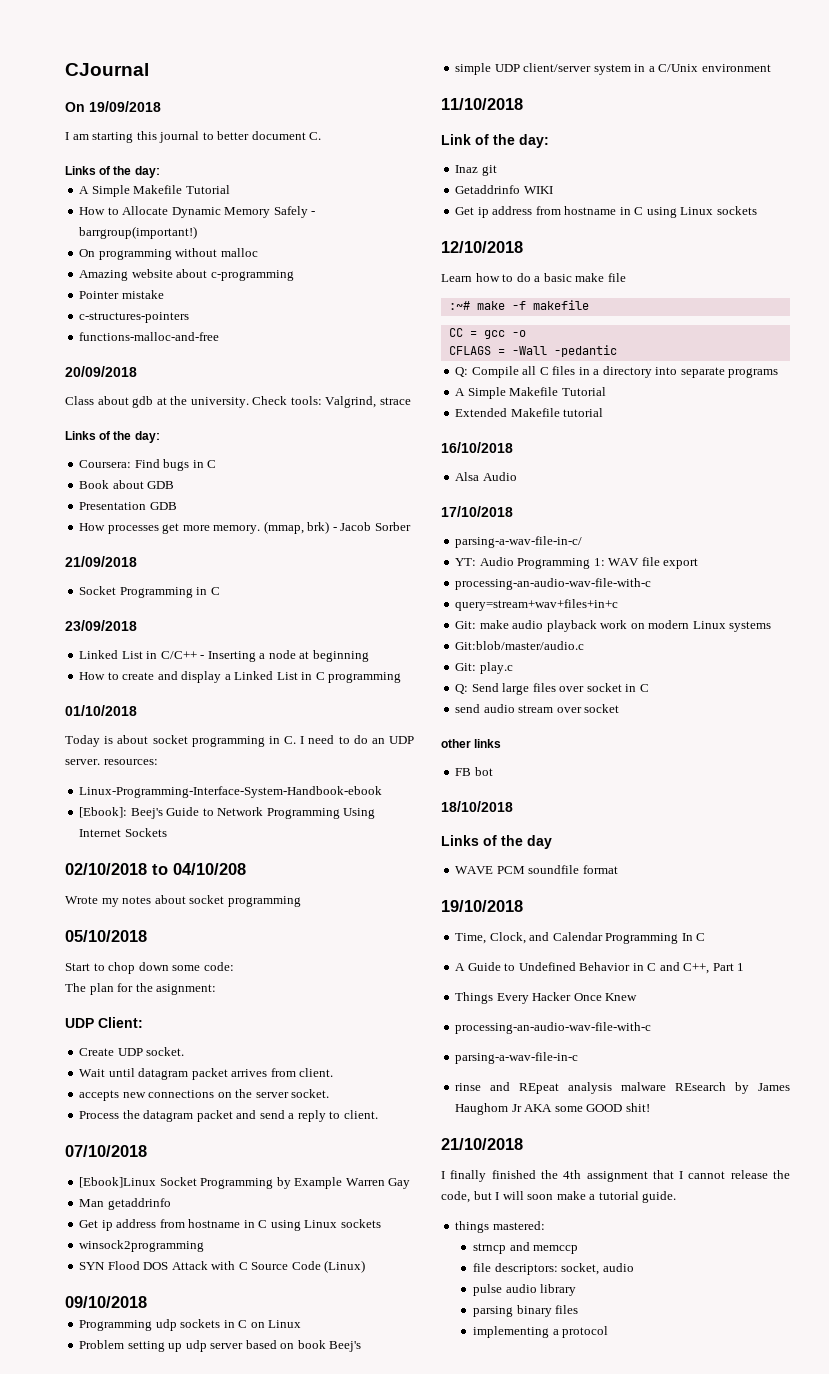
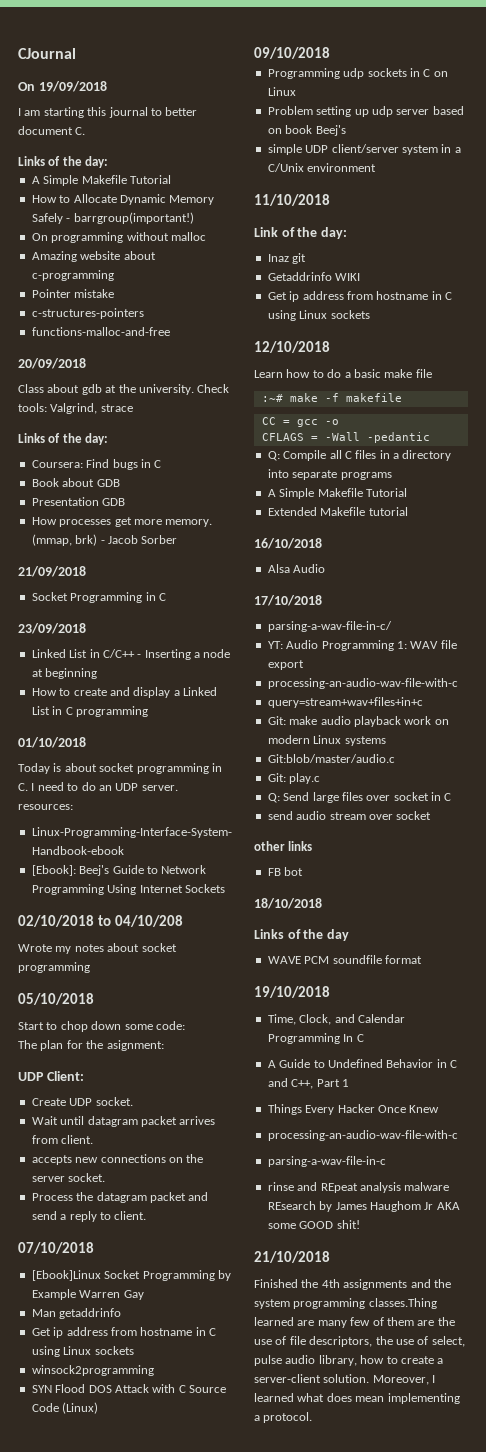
- I finally finished the 4th assignment that I cannot release the code, but I will soon make a tutorial guide.
- things mastered:
- strncp and memccp
- file descriptors: socket, audio
- pulse audio library
- parsing binary files
- implementing a protocol
+ Finished the 4th assignments and the system programming classes.Thing learned are many few of them are the use of file descriptors, the use of select, pulse audio library, how to create a server-client solution. Moreover, I learned what does mean implementing a protocol.

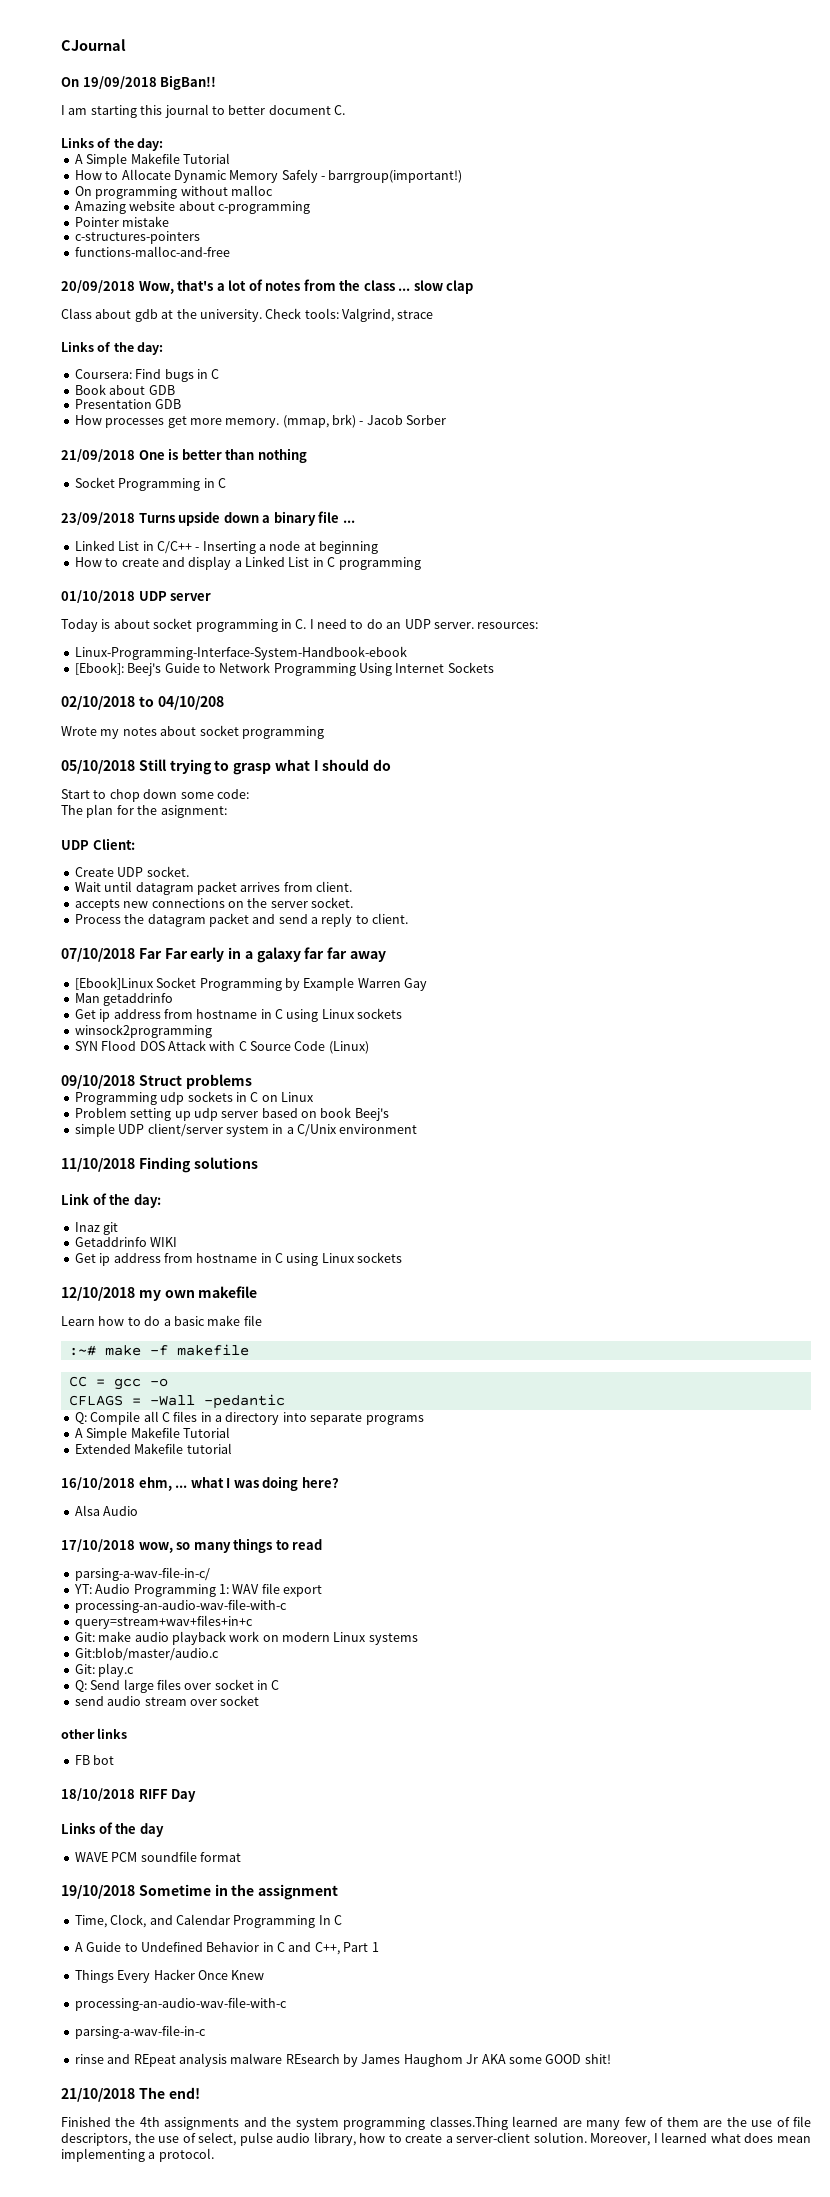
- On 19/09/2018
+ On 19/09/2018 BigBan!!
- 20/09/2018
+ 20/09/2018 Wow, that's a lot of notes from the class ... slow clap
- 21/09/2018
+ 21/09/2018 One is better than nothing
- 23/09/2018
+ 23/09/2018 Turns upside down a binary file ...
- 01/10/2018
+ 01/10/2018 UDP server
- 05/10/2018
+ 05/10/2018 Still trying to grasp what I should do
- 07/10/2018
+ 07/10/2018 Far Far early in a galaxy far far away
- 09/10/2018
+ 09/10/2018 Struct problems
- 11/10/2018
+ 11/10/2018 Finding solutions
- 12/10/2018
+ 12/10/2018 my own makefile
- 16/10/2018
+ 16/10/2018 ehm, ... what I was doing here?
  Alsa Audio
- 17/10/2018
+ 17/10/2018 wow, so many things to read
- 18/10/2018
+ 18/10/2018 RIFF Day
- 19/10/2018
+ 19/10/2018 Sometime in the assignment
- 21/10/2018
+ 21/10/2018 The end!

